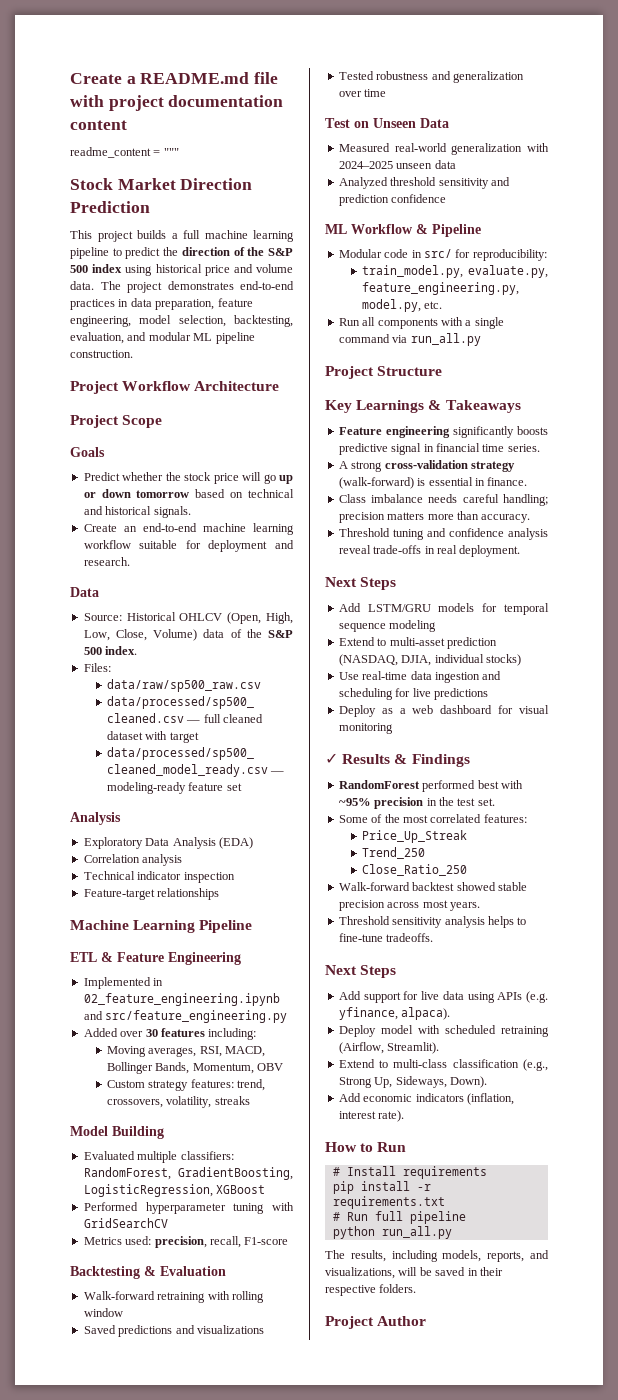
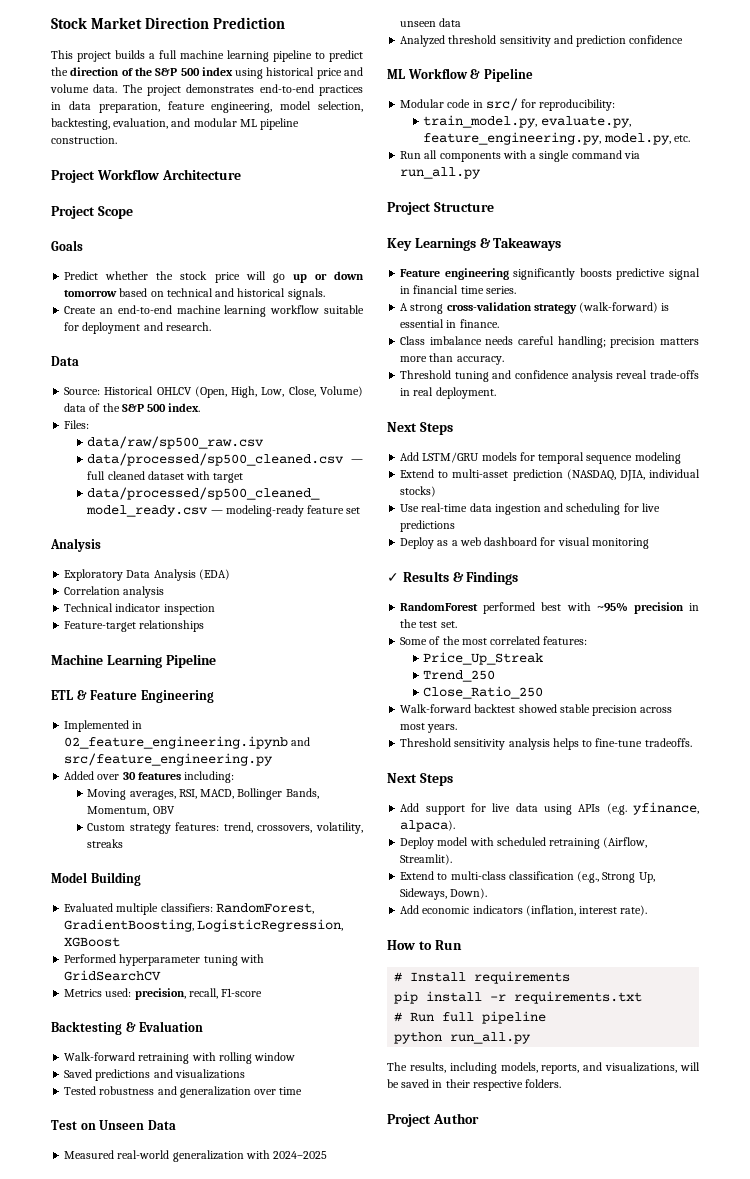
- Create a README.md file with project documentation content
- readme_content = """

